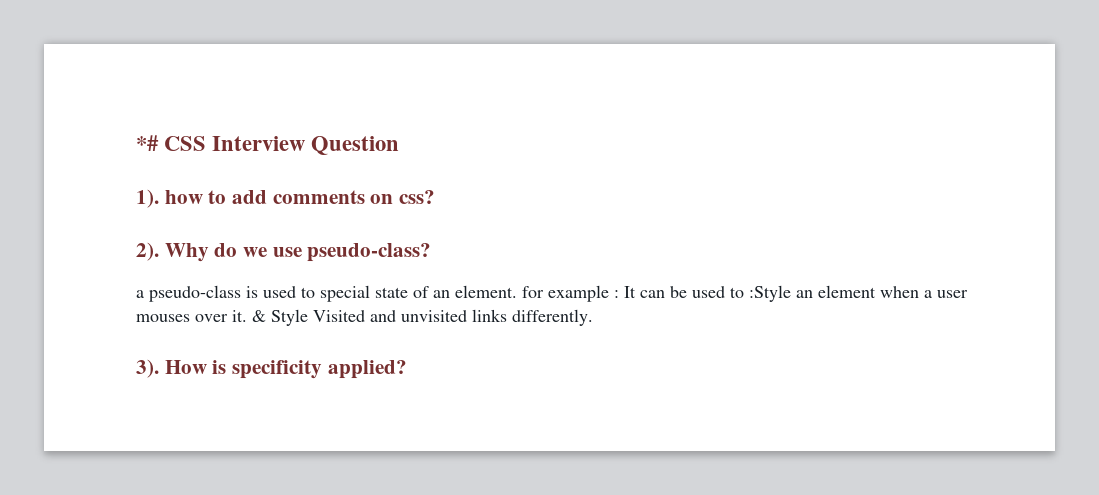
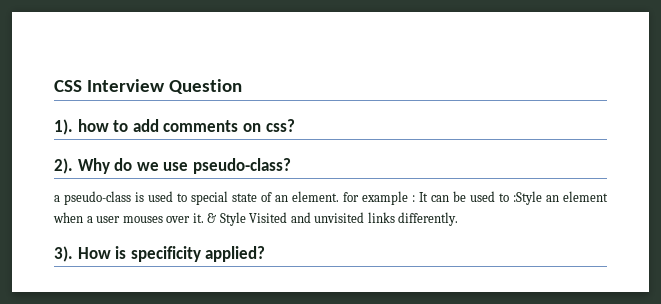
- *# CSS Interview Question
+ CSS Interview Question

